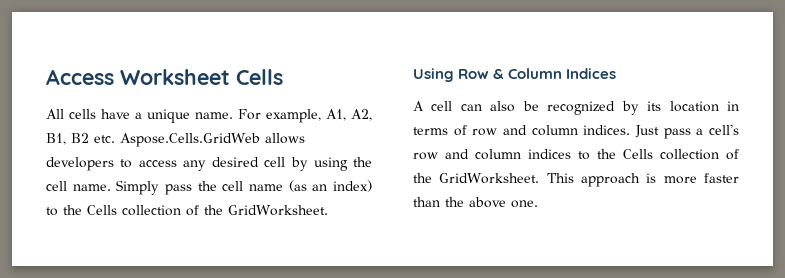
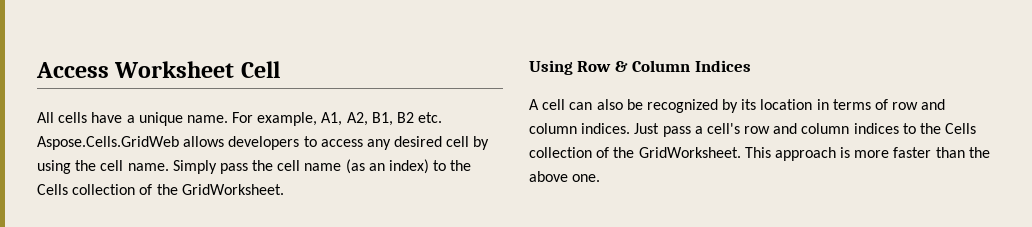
- Access Worksheet Cells
+ Access Worksheet Cell

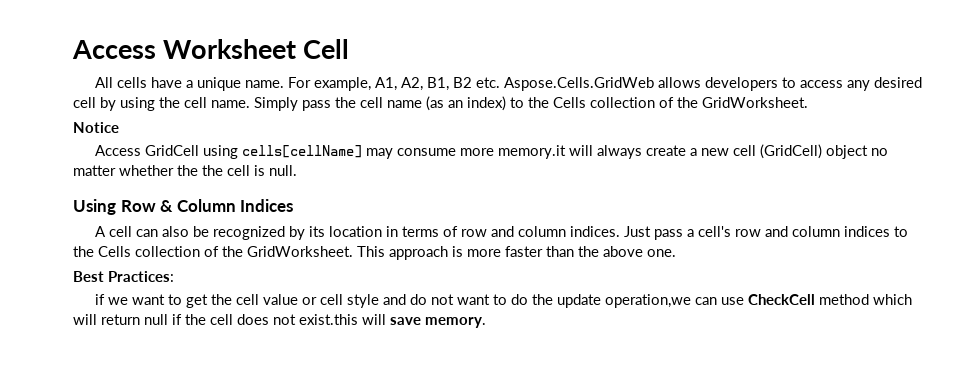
+ Notice
+ Access GridCell using cells[cellName] may consume more memory.it will always create a new cell (GridCell) object no matter whether the the cell is null.
+ Best Practices:
+ if we want to get the cell value or cell style and do not want to do the update operation,we can use CheckCell method which will return null if the cell does not exist.this will save memory.

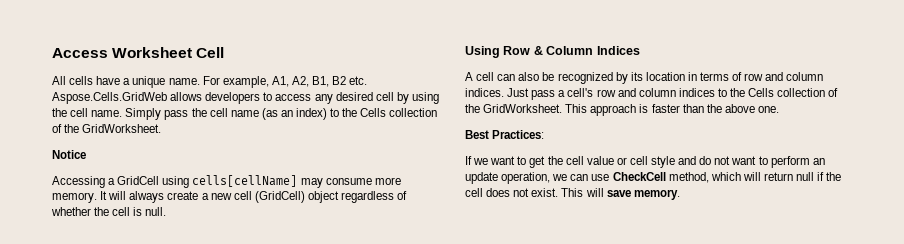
- Access GridCell using cells[cellName] may consume more memory.it will always create a new cell (GridCell) object no matter whether the the cell is null.
+ Accessing a GridCell using cells[cellName] may consume more memory. It will always create a new cell (GridCell) object regardless of whether the cell is null.
- This approach is more faster than the above one.
+ This approach is faster than the above one.
- if we want to get the cell value or cell style and do not want to do the update operation,we can use CheckCell method which will return null if the cell does not exist.this will save memory.
+ If we want to get the cell value or cell style and do not want to perform an update operation, we can use CheckCell method, which will return null if the cell does not exist. This will save memory.

